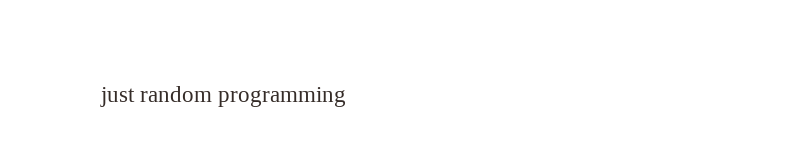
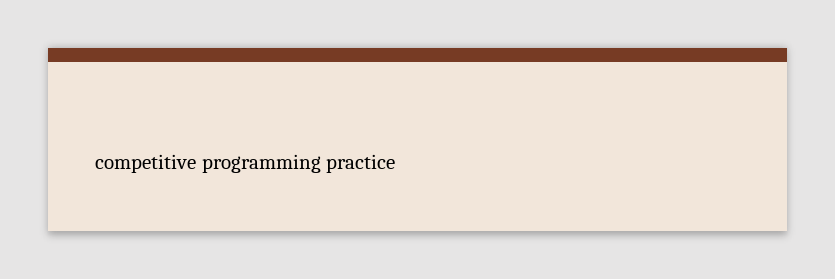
- just random programming
+ competitive programming practice

